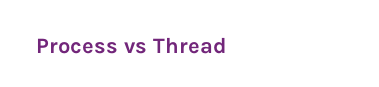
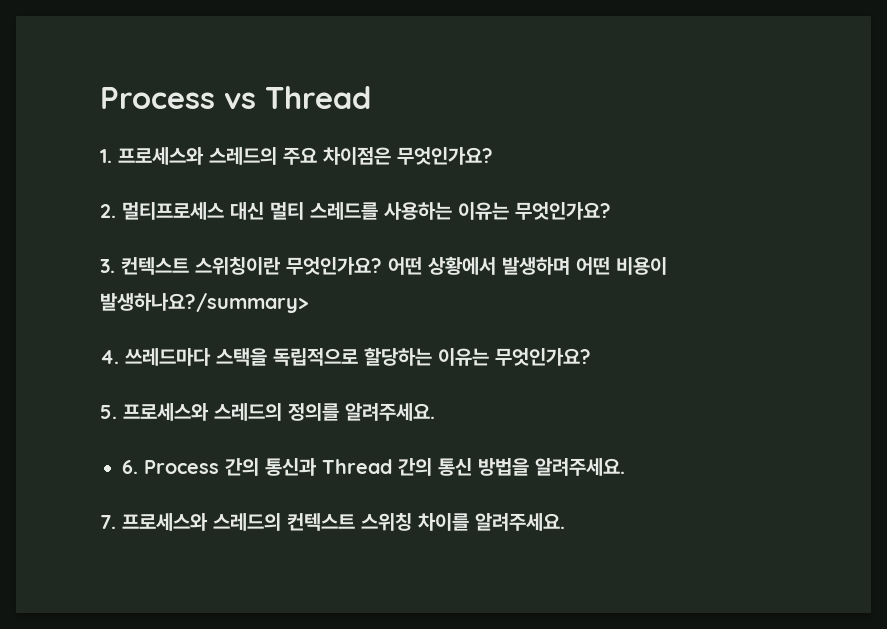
+ 1. 프로세스와 스레드의 주요 차이점은 무엇인가요?
+ 2. 멀티프로세스 대신 멀티 스레드를 사용하는 이유는 무엇인가요?
+ 3. 컨텍스트 스위칭이란 무엇인가요? 어떤 상황에서 발생하며 어떤 비용이 발생하나요?/summary>
+ 4. 쓰레드마다 스택을 독립적으로 할당하는 이유는 무엇인가요?
+ 5. 프로세스와 스레드의 정의를 알려주세요.
+ 6. Process 간의 통신과 Thread 간의 통신 방법을 알려주세요.
+ 7. 프로세스와 스레드의 컨텍스트 스위칭 차이를 알려주세요.

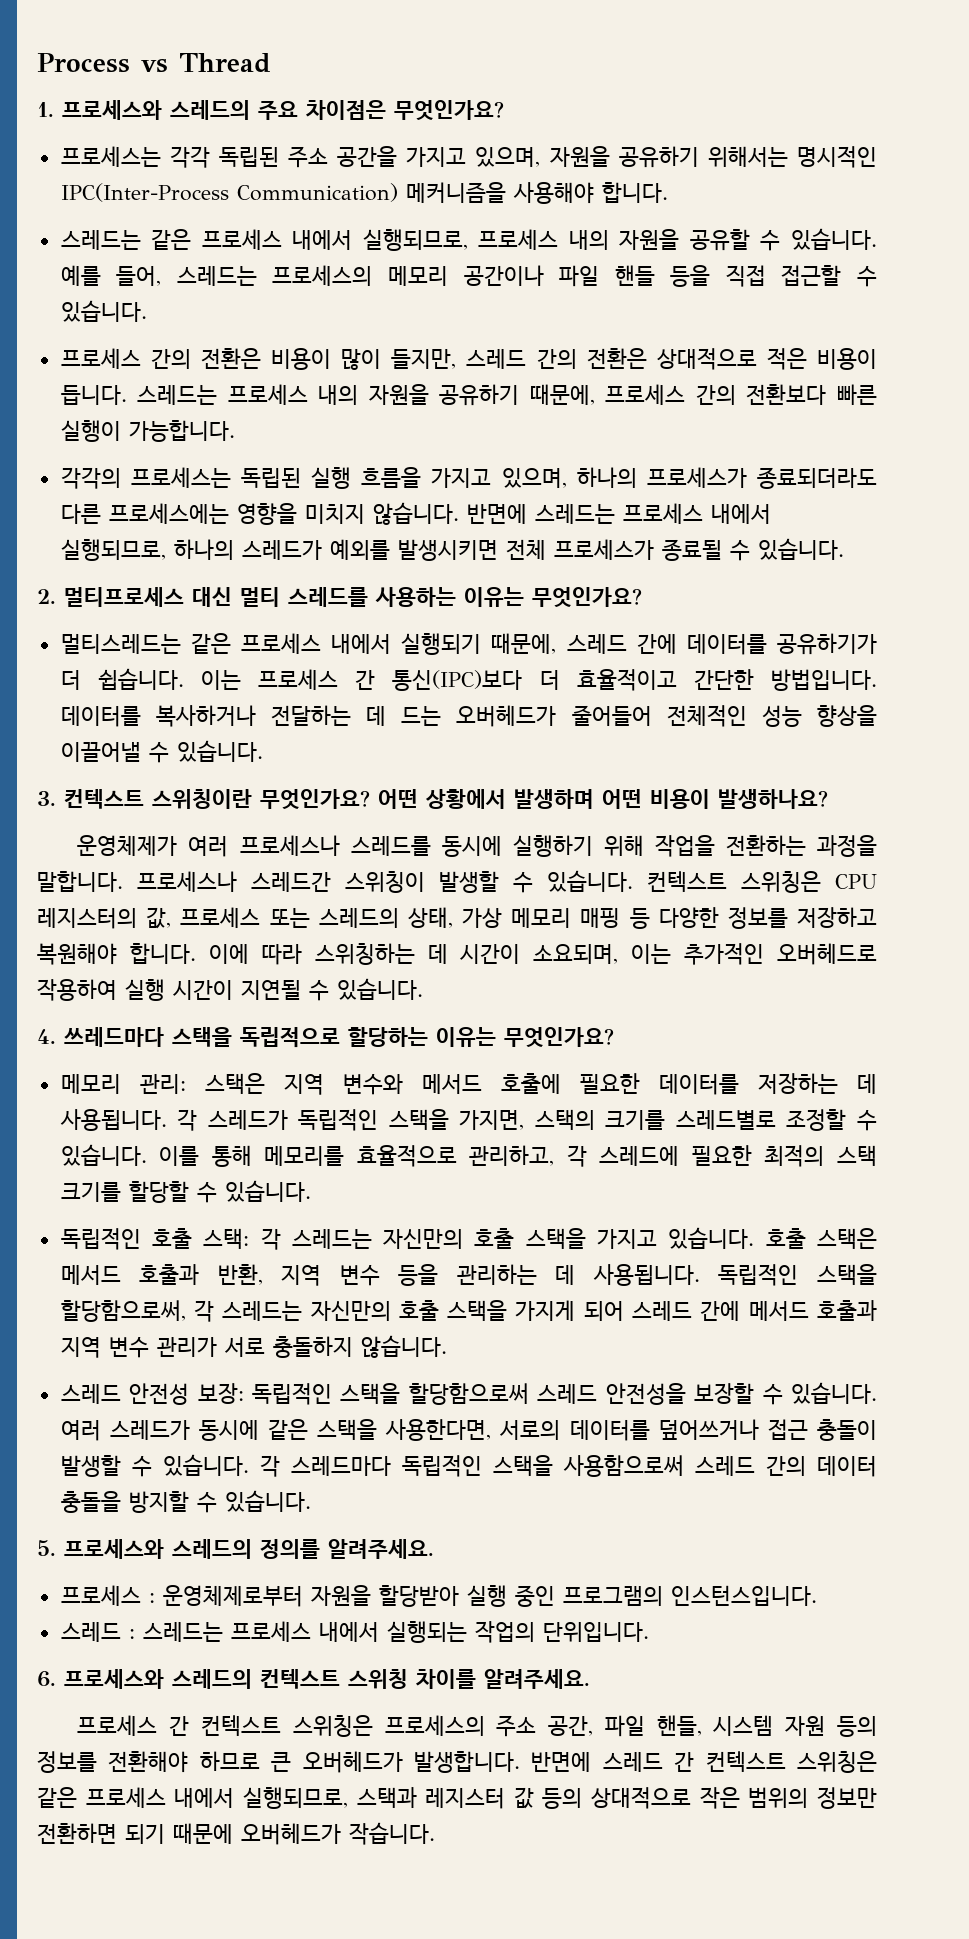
+ 프로세스는 각각 독립된 주소 공간을 가지고 있으며, 자원을 공유하기 위해서는 명시적인 IPC(Inter-Process Communication) 메커니즘을 사용해야 합니다.
+ 스레드는 같은 프로세스 내에서 실행되므로, 프로세스 내의 자원을 공유할 수 있습니다. 예를 들어, 스레드는 프로세스의 메모리 공간이나 파일 핸들 등을 직접 접근할 수 있습니다.
+ 프로세스 간의 전환은 비용이 많이 들지만, 스레드 간의 전환은 상대적으로 적은 비용이 듭니다. 스레드는 프로세스 내의 자원을 공유하기 때문에, 프로세스 간의 전환보다 빠른 실행이 가능합니다.
+ 각각의 프로세스는 독립된 실행 흐름을 가지고 있으며, 하나의 프로세스가 종료되더라도 다른 프로세스에는 영향을 미치지 않습니다. 반면에 스레드는 프로세스 내에서 실행되므로, 하나의 스레드가 예외를 발생시키면 전체 프로세스가 종료될 수 있습니다.
+ 멀티스레드는 같은 프로세스 내에서 실행되기 때문에, 스레드 간에 데이터를 공유하기가 더 쉽습니다. 이는 프로세스 간 통신(IPC)보다 더 효율적이고 간단한 방법입니다. 데이터를 복사하거나 전달하는 데 드는 오버헤드가 줄어들어 전체적인 성능 향상을 이끌어낼 수 있습니다.
- 어떤 상황에서 발생하며 어떤 비용이 발생하나요?/summary>
+ 어떤 상황에서 발생하며 어떤 비용이 발생하나요?
+ 운영체제가 여러 프로세스나 스레드를 동시에 실행하기 위해 작업을 전환하는 과정을 말합니다. 프로세스나 스레드간 스위칭이 발생할 수 있습니다. 컨텍스트 스위칭은 CPU 레지스터의 값, 프로세스 또는 스레드의 상태, 가상 메모리 매핑 등 다양한 정보를 저장하고 복원해야 합니다. 이에 따라 스위칭하는 데 시간이 소요되며, 이는 추가적인 오버헤드로 작용하여 실행 시간이 지연될 수 있습니다.
+ 메모리 관리: 스택은 지역 변수와 메서드 호출에 필요한 데이터를 저장하는 데 사용됩니다. 각 스레드가 독립적인 스택을 가지면, 스택의 크기를 스레드별로 조정할 수 있습니다. 이를 통해 메모리를 효율적으로 관리하고, 각 스레드에 필요한 최적의 스택 크기를 할당할 수 있습니다.
+ 독립적인 호출 스택: 각 스레드는 자신만의 호출 스택을 가지고 있습니다. 호출 스택은 메서드 호출과 반환, 지역 변수 등을 관리하는 데 사용됩니다. 독립적인 스택을 할당함으로써, 각 스레드는 자신만의 호출 스택을 가지게 되어 스레드 간에 메서드 호출과 지역 변수 관리가 서로 충돌하지 않습니다.
+ 스레드 안전성 보장: 독립적인 스택을 할당함으로써 스레드 안전성을 보장할 수 있습니다. 여러 스레드가 동시에 같은 스택을 사용한다면, 서로의 데이터를 덮어쓰거나 접근 충돌이 발생할 수 있습니다. 각 스레드마다 독립적인 스택을 사용함으로써 스레드 간의 데이터 충돌을 방지할 수 있습니다.
- 6. Process 간의 통신과 Thread 간의 통신 방법을 알려주세요.
- 7. 프로세스와 스레드의 컨텍스트 스위칭 차이를 알려주세요.
+ 프로세스 : 운영체제로부터 자원을 할당받아 실행 중인 프로그램의 인스턴스입니다.
+ 스레드 : 스레드는 프로세스 내에서 실행되는 작업의 단위입니다.
+ 6. 프로세스와 스레드의 컨텍스트 스위칭 차이를 알려주세요.
+ 프로세스 간 컨텍스트 스위칭은 프로세스의 주소 공간, 파일 핸들, 시스템 자원 등의 정보를 전환해야 하므로 큰 오버헤드가 발생합니다. 반면에 스레드 간 컨텍스트 스위칭은 같은 프로세스 내에서 실행되므로, 스택과 레지스터 값 등의 상대적으로 작은 범위의 정보만 전환하면 되기 때문에 오버헤드가 작습니다.

